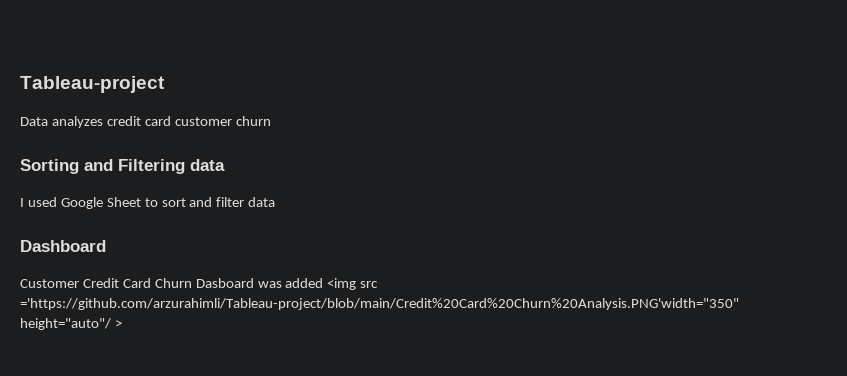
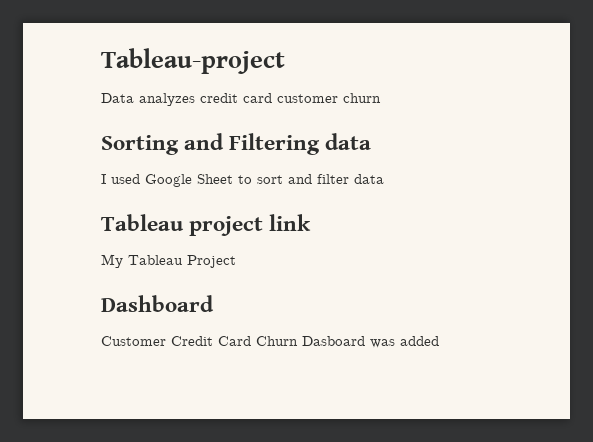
+ Tableau project link
+ My Tableau Project
- Customer Credit Card Churn Dasboard was added <img src ='https://github.com/arzurahimli/Tableau-project/blob/main/Credit%20Card%20Churn%20Analysis.PNG'width="350" height="auto"/ >
+ Customer Credit Card Churn Dasboard was added

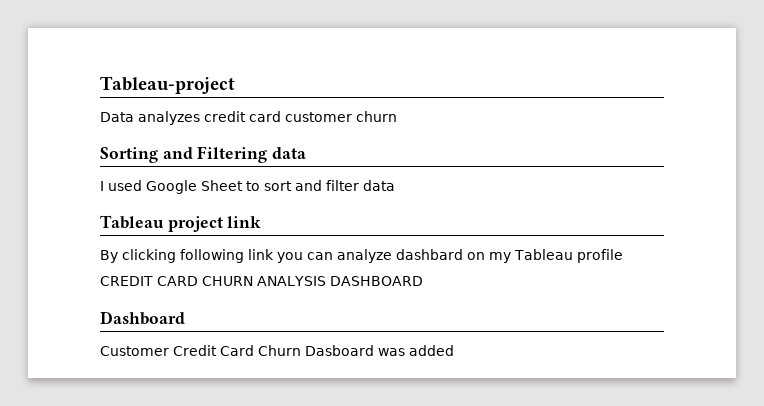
- My Tableau Project
+ By clicking following link you can analyze dashbard on my Tableau profile
+ CREDIT CARD CHURN ANALYSIS DASHBOARD

